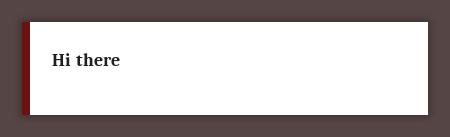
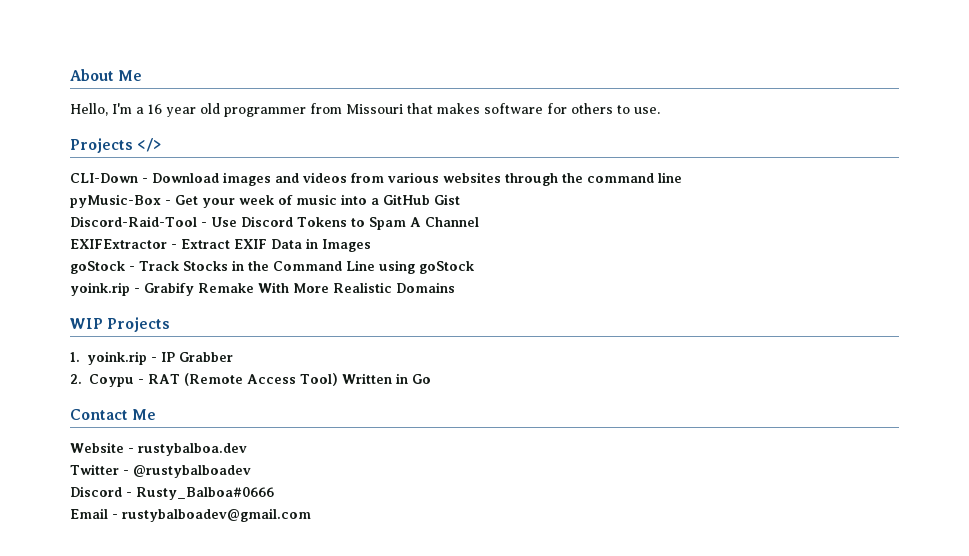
- Hi there
+ About Me
+ Hello, I'm a 16 year old programmer from Missouri that makes software for others to use.
+ Projects </>
+ CLI-Down - Download images and videos from various websites through the command line
+ pyMusic-Box - Get your week of music into a GitHub Gist
+ Discord-Raid-Tool - Use Discord Tokens to Spam A Channel
+ EXIFExtractor - Extract EXIF Data in Images
+ goStock - Track Stocks in the Command Line using goStock
+ yoink.rip - Grabify Remake With More Realistic Domains
+ WIP Projects
+ 1. yoink.rip - IP Grabber
+ 2. Coypu - RAT (Remote Access Tool) Written in Go
+ Contact Me
+ Website - rustybalboa.dev
+ Twitter - @rustybalboadev
+ Discord - Rusty_Balboa#0666
+ Email - rustybalboadev@gmail.com

